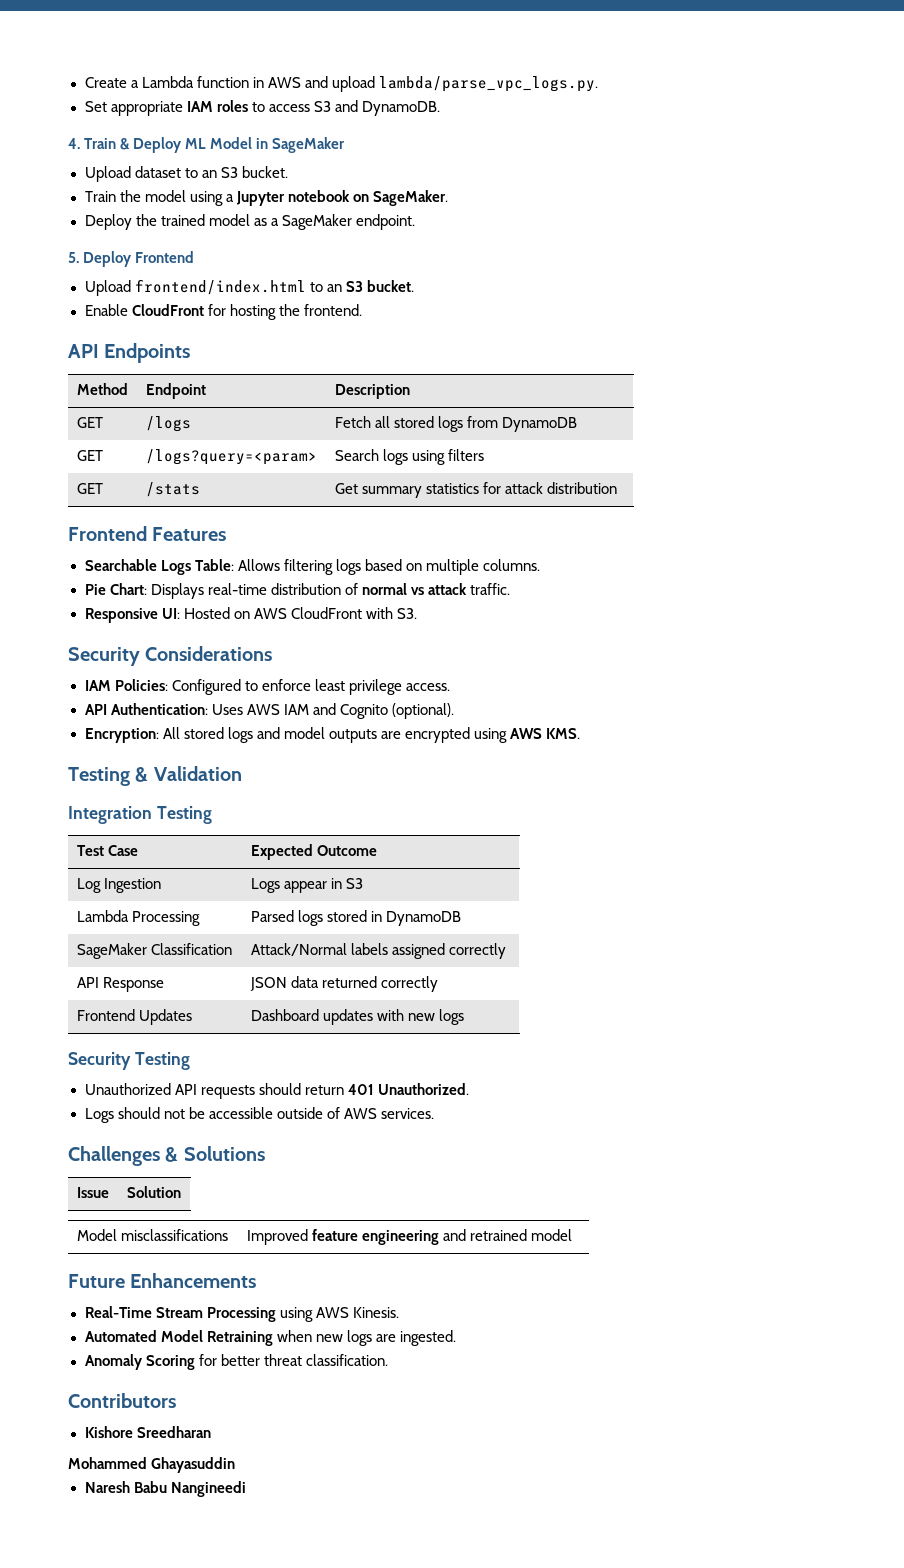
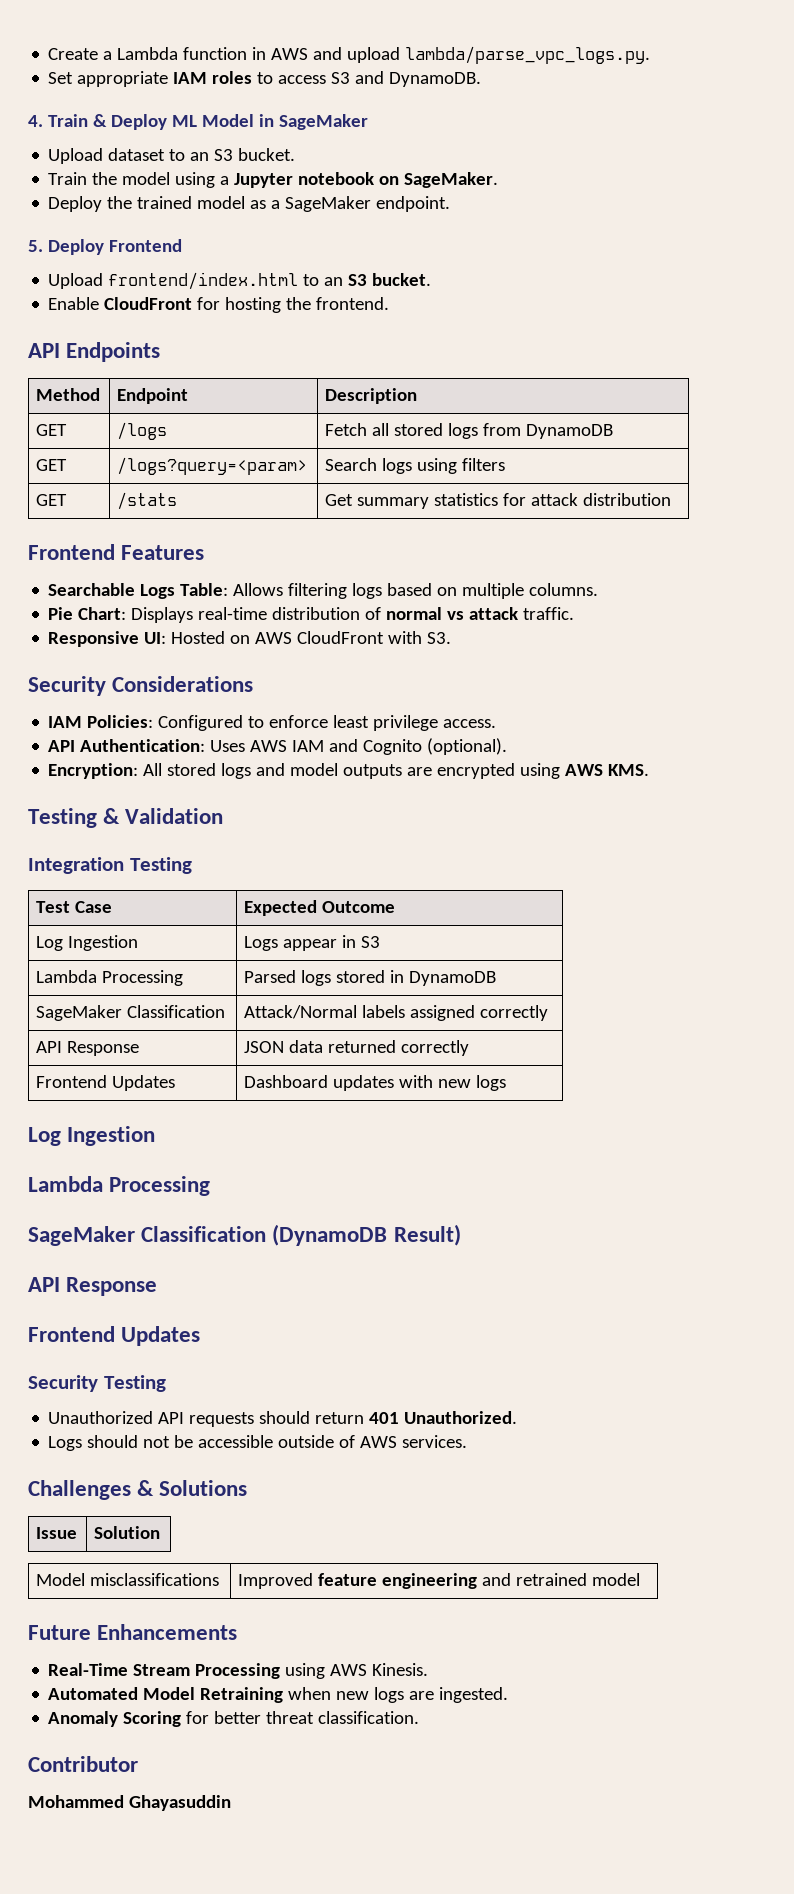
  Frontend Updates | Dashboard updates with new logs
+ Log Ingestion
+ Lambda Processing
+ SageMaker Classification (DynamoDB Result)
+ API Response
+ Frontend Updates
- Contributors
- Kishore Sreedharan
+ Contributor
- Naresh Babu Nangineedi

